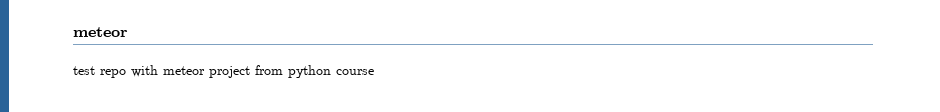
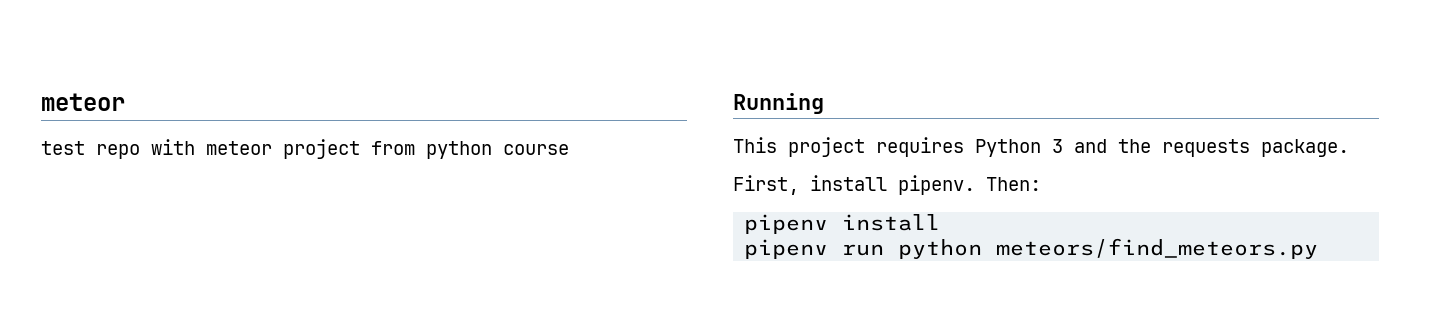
+ Running
+ This project requires Python 3 and the requests package.
+ First, install pipenv. Then:
+ pipenv install
+ pipenv run python meteors/find_meteors.py

